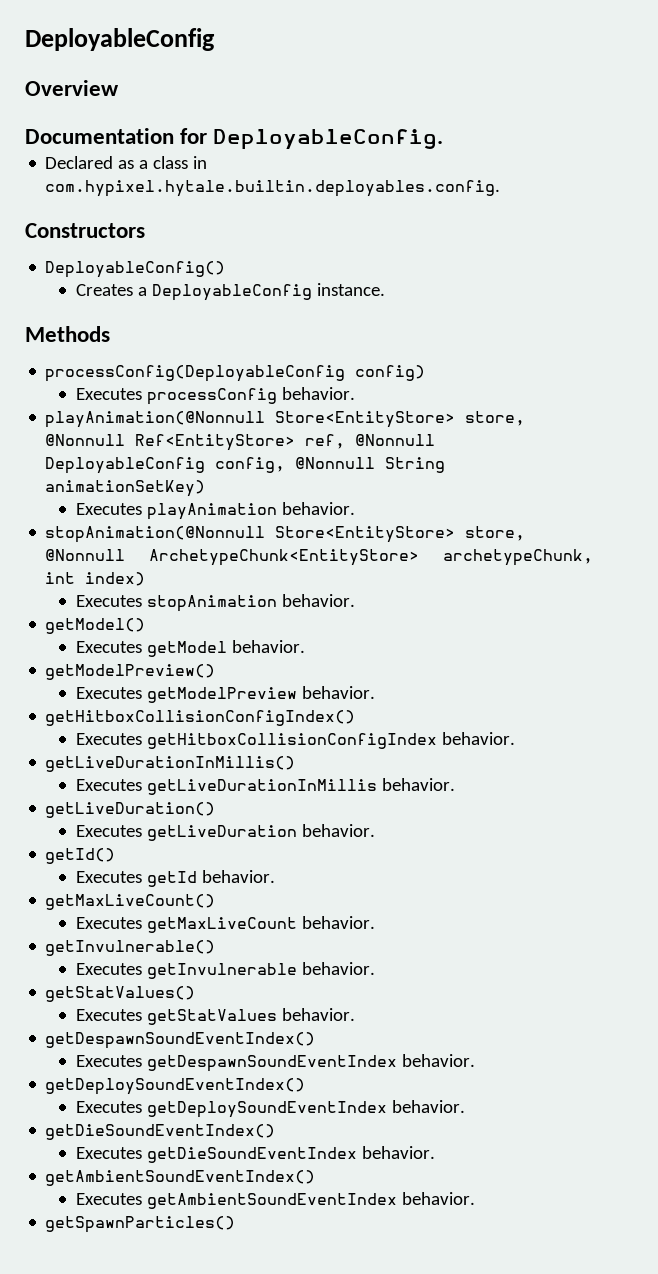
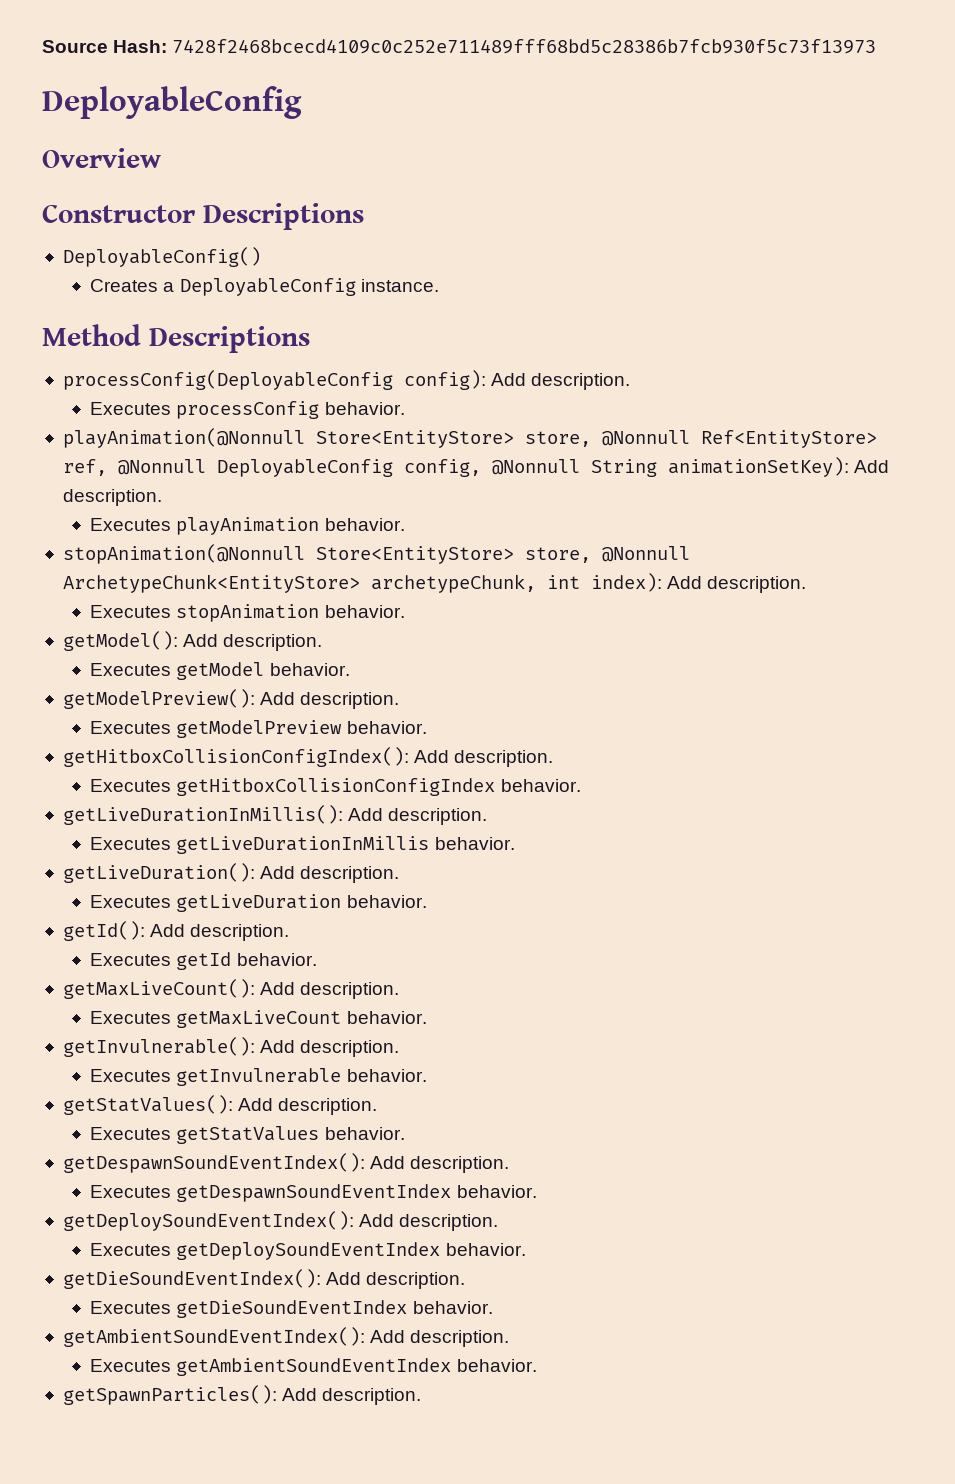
+ Source Hash: 7428f2468bcecd4109c0c252e711489fff68bd5c28386b7fcb930f5c73f13973
- Documentation for DeployableConfig.
- Declared as a class in com.hypixel.hytale.builtin.deployables.config.
- Constructors
+ Constructor Descriptions
- Methods
+ Method Descriptions
- processConfig(DeployableConfig config)
+ processConfig(DeployableConfig config): Add description.
- playAnimation(@Nonnull Store<EntityStore> store, @Nonnull Ref<EntityStore> ref, @Nonnull DeployableConfig config, @Nonnull String animationSetKey)
+ playAnimation(@Nonnull Store<EntityStore> store, @Nonnull Ref<EntityStore> ref, @Nonnull DeployableConfig config, @Nonnull String animationSetKey): Add description.
- stopAnimation(@Nonnull Store<EntityStore> store, @Nonnull ArchetypeChunk<EntityStore> archetypeChunk, int index)
+ stopAnimation(@Nonnull Store<EntityStore> store, @Nonnull ArchetypeChunk<EntityStore> archetypeChunk, int index): Add description.
- getModel()
+ getModel(): Add description.
- getModelPreview()
+ getModelPreview(): Add description.
- getHitboxCollisionConfigIndex()
+ getHitboxCollisionConfigIndex(): Add description.
- getLiveDurationInMillis()
+ getLiveDurationInMillis(): Add description.
- getLiveDuration()
+ getLiveDuration(): Add description.
- getId()
+ getId(): Add description.
- getMaxLiveCount()
+ getMaxLiveCount(): Add description.
- getInvulnerable()
+ getInvulnerable(): Add description.
- getStatValues()
+ getStatValues(): Add description.
- getDespawnSoundEventIndex()
+ getDespawnSoundEventIndex(): Add description.
- getDeploySoundEventIndex()
+ getDeploySoundEventIndex(): Add description.
- getDieSoundEventIndex()
+ getDieSoundEventIndex(): Add description.
- getAmbientSoundEventIndex()
+ getAmbientSoundEventIndex(): Add description.
- getSpawnParticles()
+ getSpawnParticles(): Add description.

